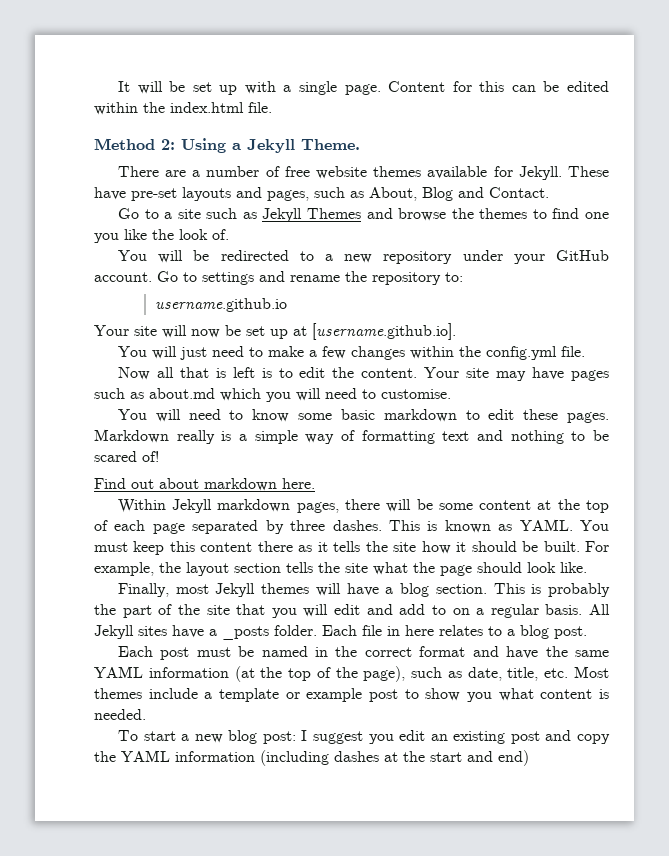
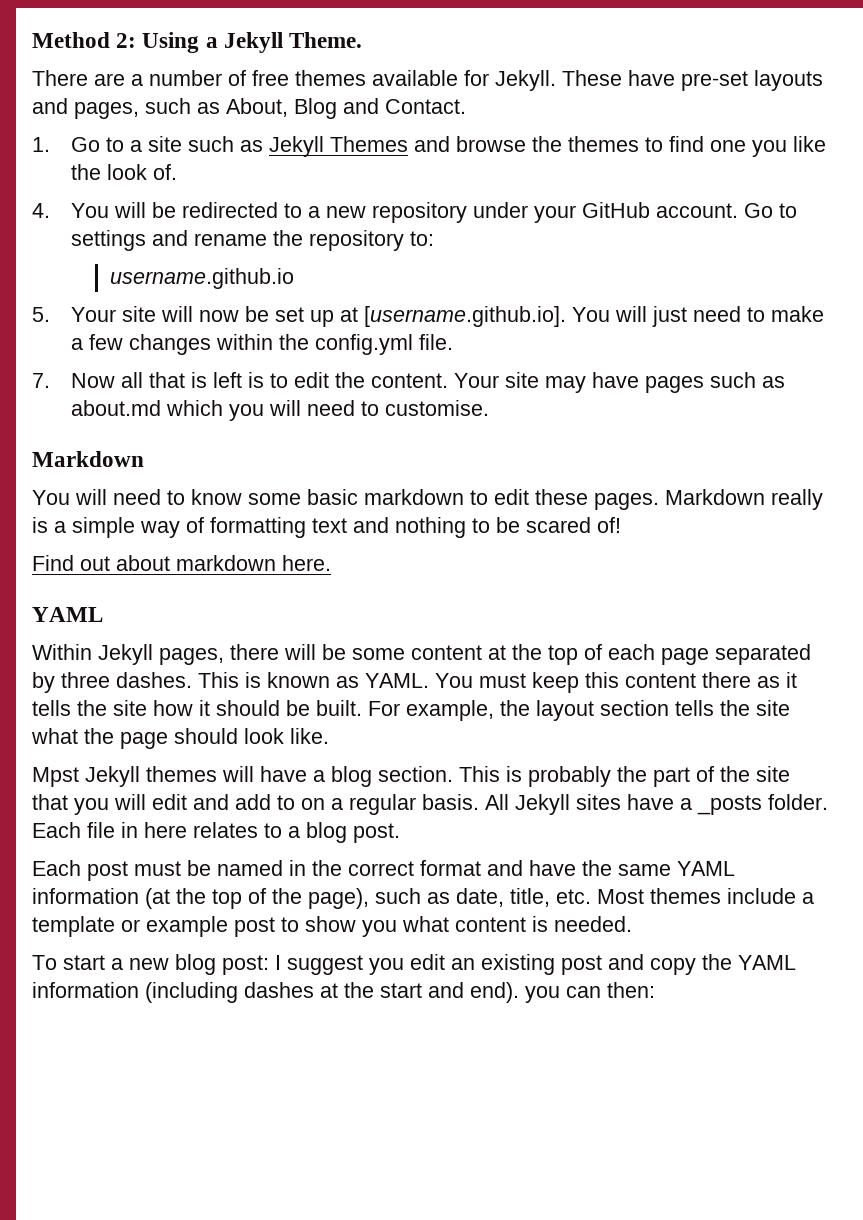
- It will be set up with a single page. Content for this can be edited within the index.html file.
- There are a number of free website themes available for Jekyll.
+ There are a number of free themes available for Jekyll.
- Go to a site such as Jekyll Themes and browse the themes to find one you like the look of.
+ 1. Go to a site such as Jekyll Themes and browse the themes to find one you like the look of.
- You will be redirected to a new repository under your GitHub account.
+ 4. You will be redirected to a new repository under your GitHub account.
- Your site will now be set up at [username.github.io].
- You will just need to make a few changes within the config.yml file.
+ 5. Your site will now be set up at [username.github.io]. You will just need to make a few changes within the config.yml file.
- Now all that is left is to edit the content.
+ 7. Now all that is left is to edit the content.
  Your site may have pages such as about.md which you will need to customise.
+ Markdown
  Find out about markdown here.
+ YAML
- Within Jekyll markdown pages, there will be some content at the top of each page separated by three dashes.
+ Within Jekyll pages, there will be some content at the top of each page separated by three dashes.
- Finally, most Jekyll themes will have a blog section.
+ Mpst Jekyll themes will have a blog section.
- To start a new blog post: I suggest you edit an existing post and copy the YAML information (including dashes at the start and end)
+ To start a new blog post: I suggest you edit an existing post and copy the YAML information (including dashes at the start and end). you can then:

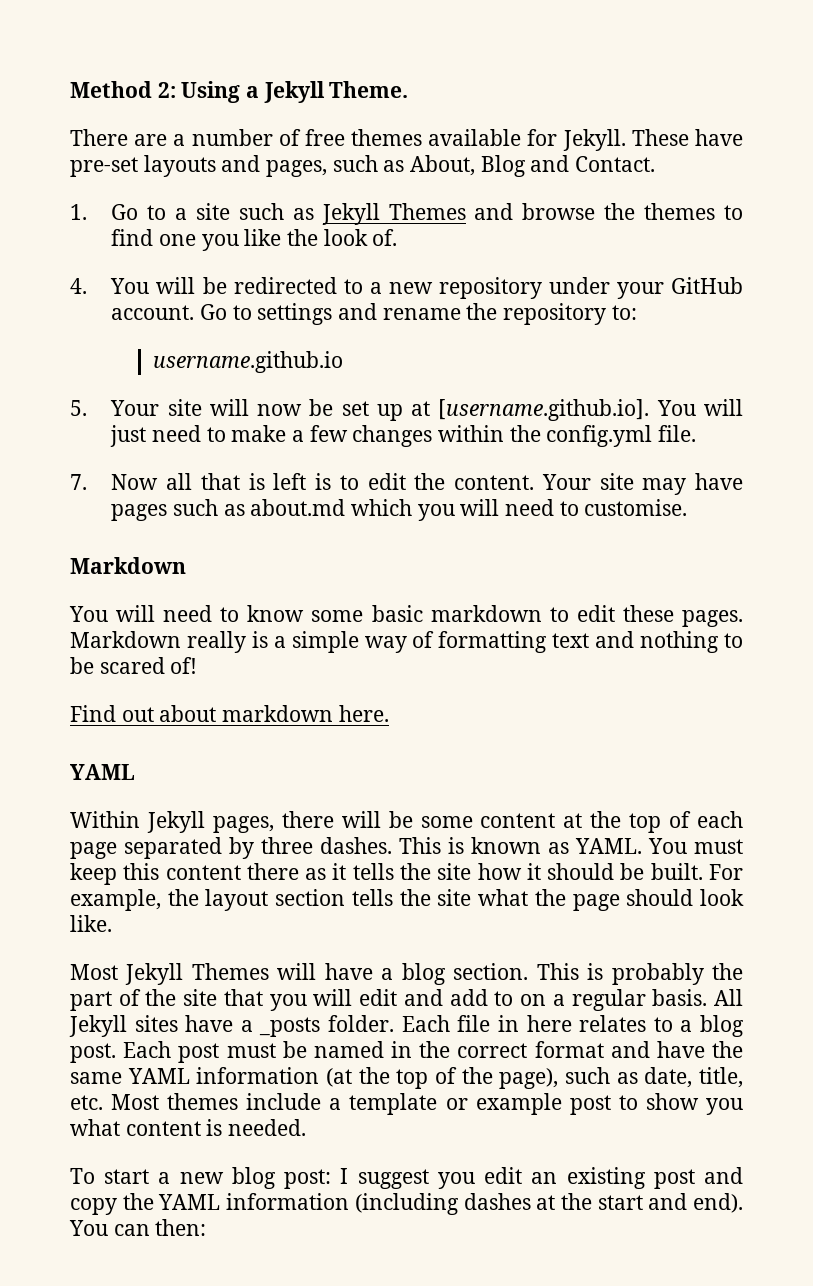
- Mpst Jekyll themes will have a blog section.
+ Most Jekyll Themes will have a blog section.
- Each file in here relates to a blog post.
- Each post must be named in the correct format and have the same YAML information (at the top of the page), such as date, title, etc. Most themes include a template or example post to show you what content is needed.
+ Each file in here relates to a blog post. Each post must be named in the correct format and have the same YAML information (at the top of the page), such as date, title, etc. Most themes include a template or example post to show you what content is needed.
- To start a new blog post: I suggest you edit an existing post and copy the YAML information (including dashes at the start and end). you can then:
+ To start a new blog post: I suggest you edit an existing post and copy the YAML information (including dashes at the start and end). You can then:

